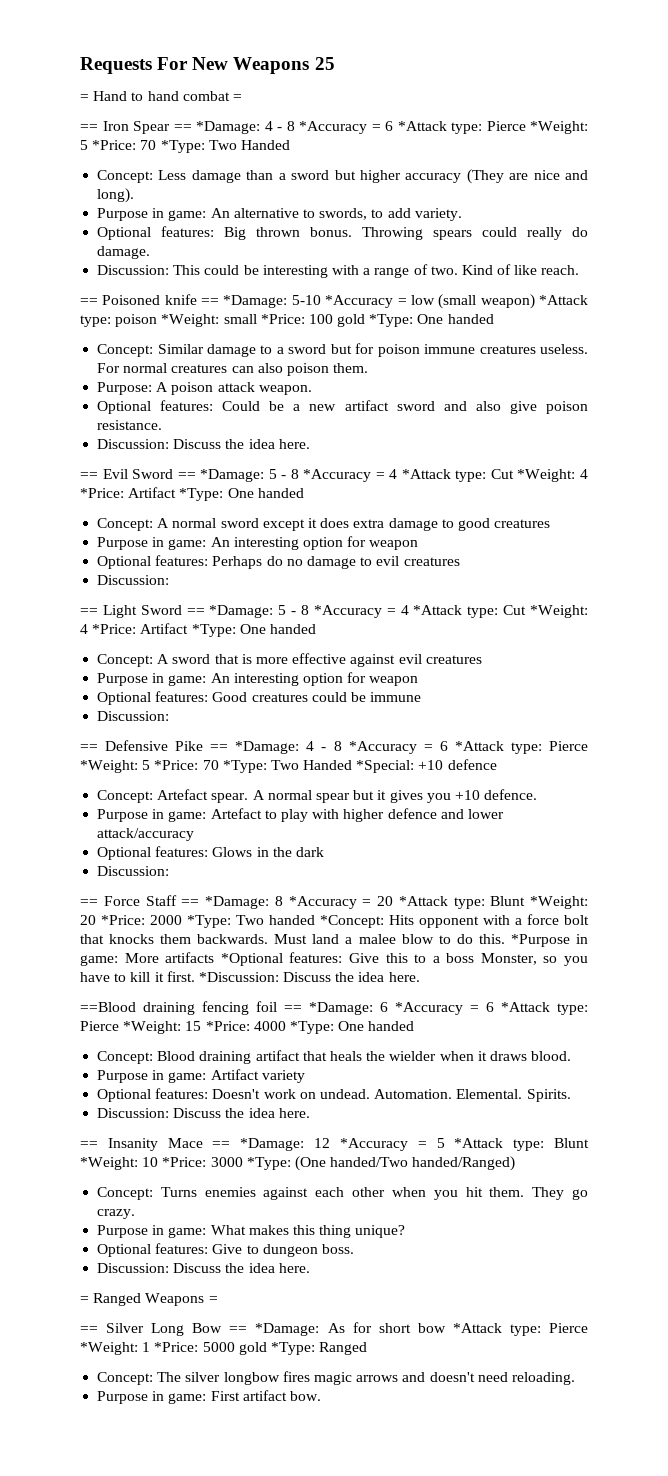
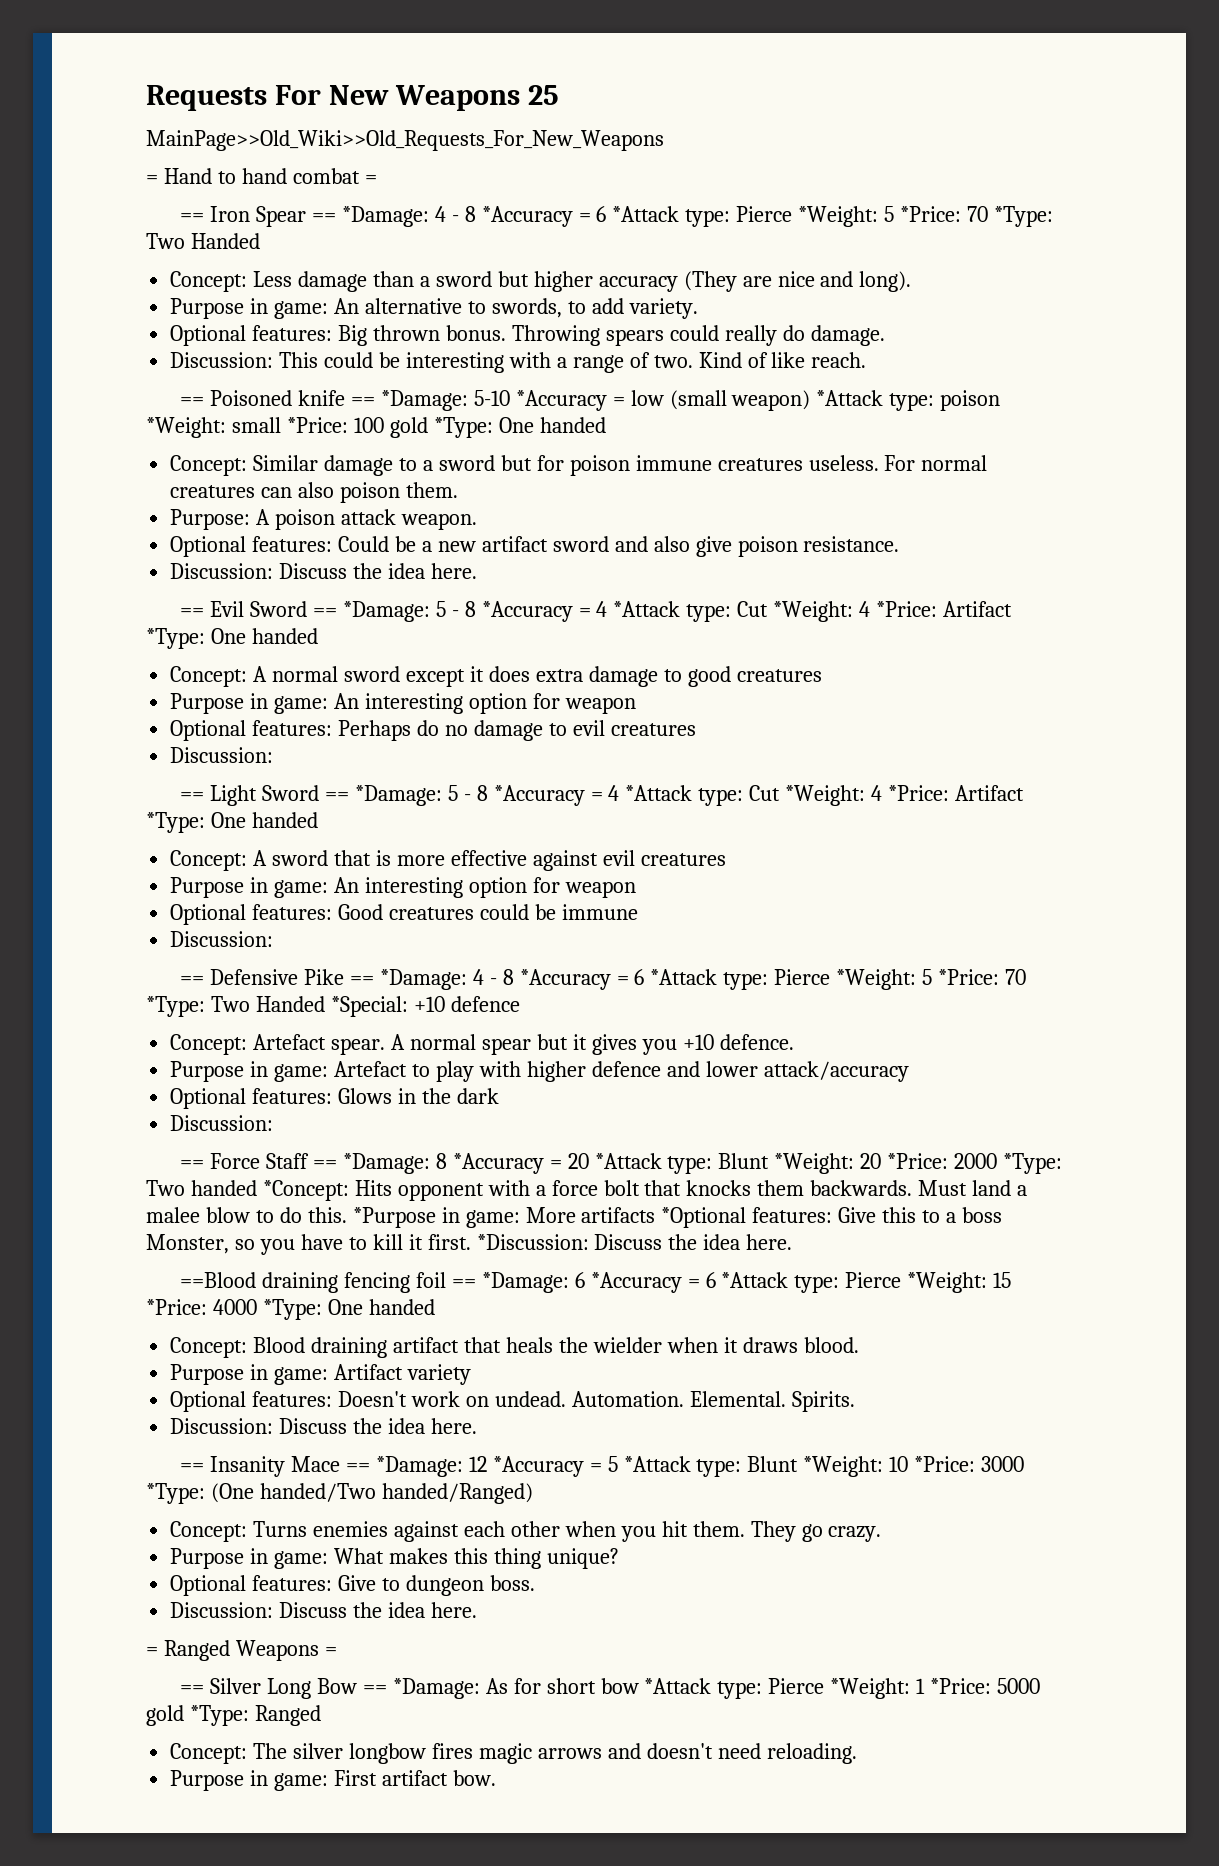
+ MainPage>>Old_Wiki>>Old_Requests_For_New_Weapons

